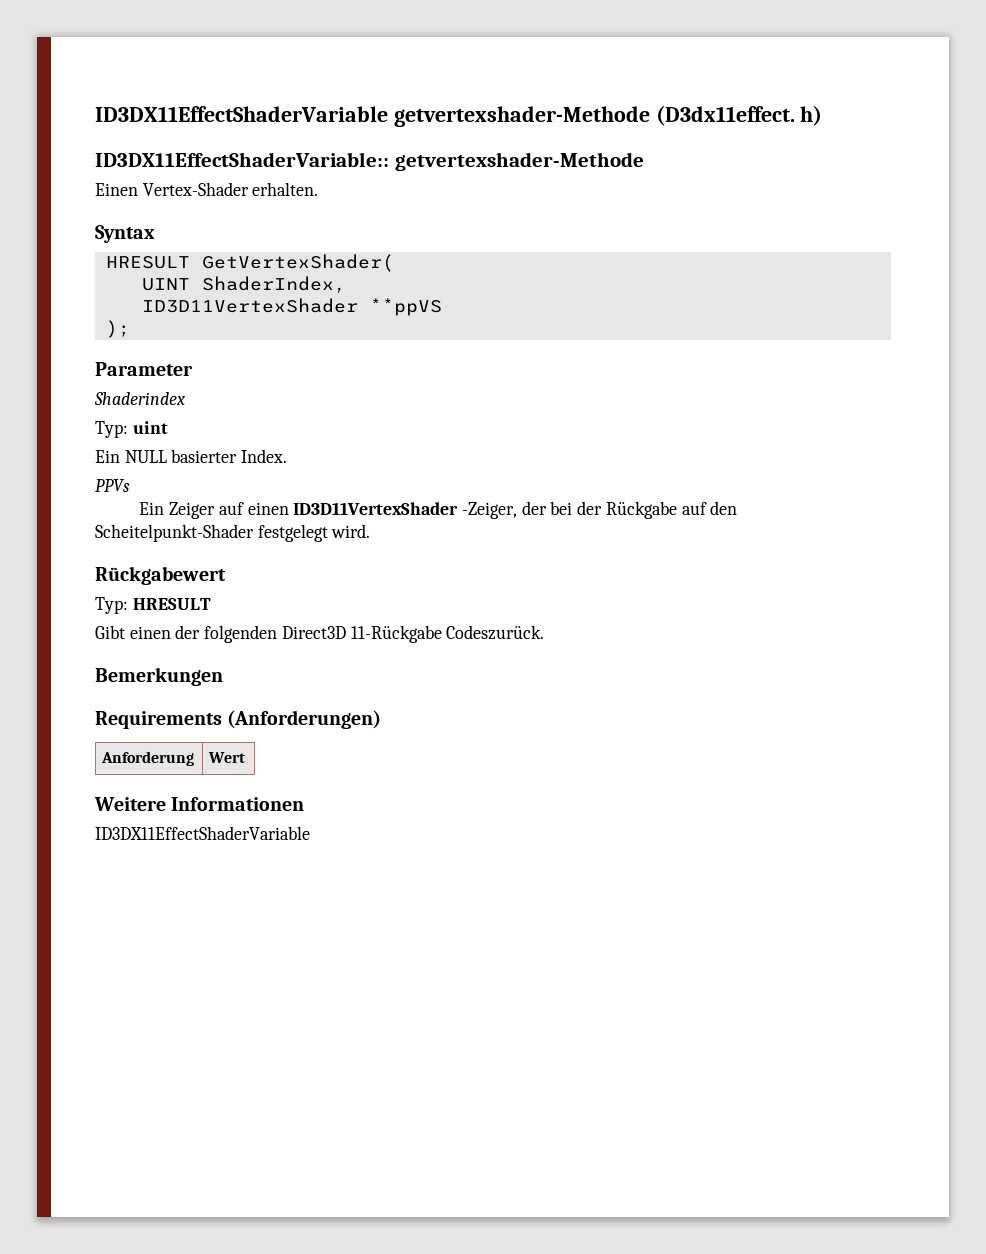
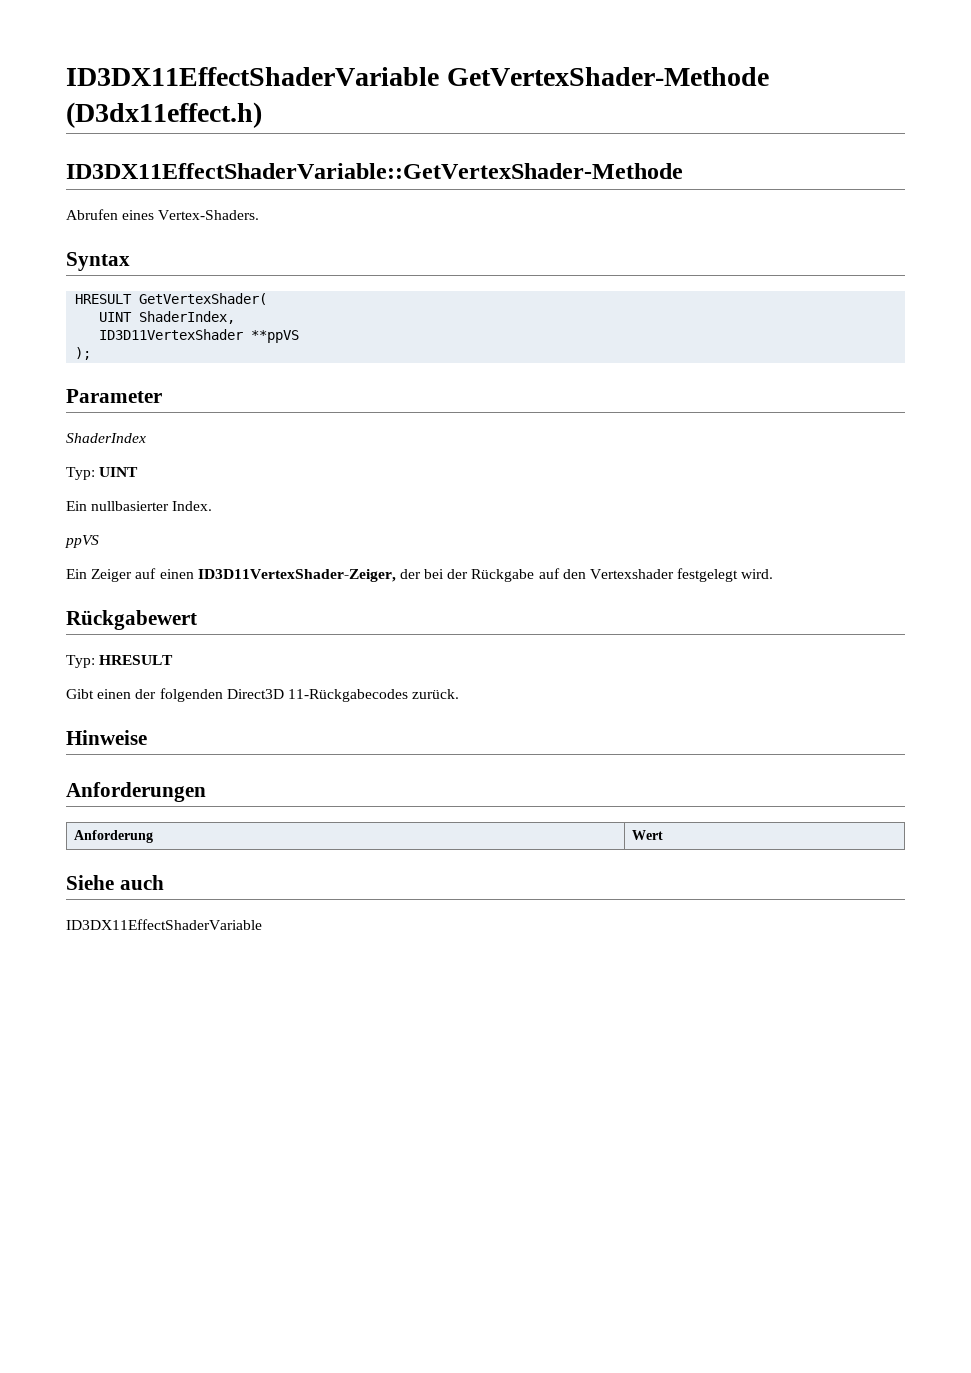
- ID3DX11EffectShaderVariable getvertexshader-Methode (D3dx11effect. h)
- ID3DX11EffectShaderVariable:: getvertexshader-Methode
- Einen Vertex-Shader erhalten.
+ ID3DX11EffectShaderVariable GetVertexShader-Methode (D3dx11effect.h)
+ ID3DX11EffectShaderVariable::GetVertexShader-Methode
+ Abrufen eines Vertex-Shaders.
- Shaderindex
- Typ: uint
- Ein NULL basierter Index.
+ ShaderIndex
+ Typ: UINT
+ Ein nullbasierter Index.
- PPVs
+ ppVS
- Ein Zeiger auf einen ID3D11VertexShader -Zeiger, der bei der Rückgabe auf den Scheitelpunkt-Shader festgelegt wird.
+ Ein Zeiger auf einen ID3D11VertexShader-Zeiger, der bei der Rückgabe auf den Vertexshader festgelegt wird.
- Gibt einen der folgenden Direct3D 11-Rückgabe Codeszurück.
- Bemerkungen
- Requirements (Anforderungen)
+ Gibt einen der folgenden Direct3D 11-Rückgabecodes zurück.
+ Hinweise
+ Anforderungen
- Weitere Informationen
+ Siehe auch

